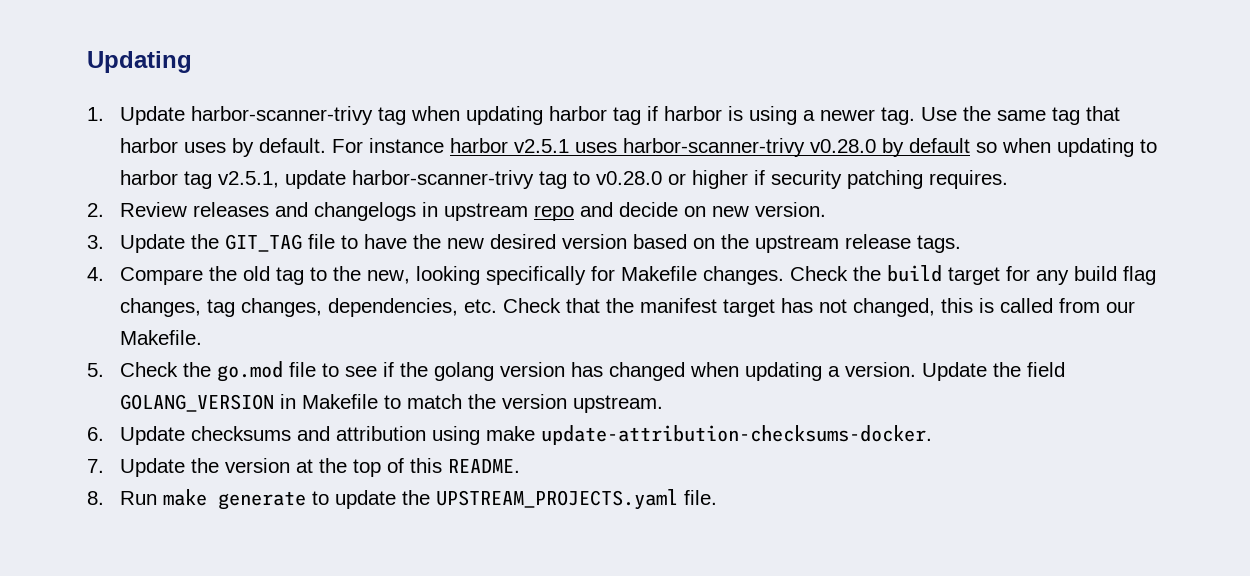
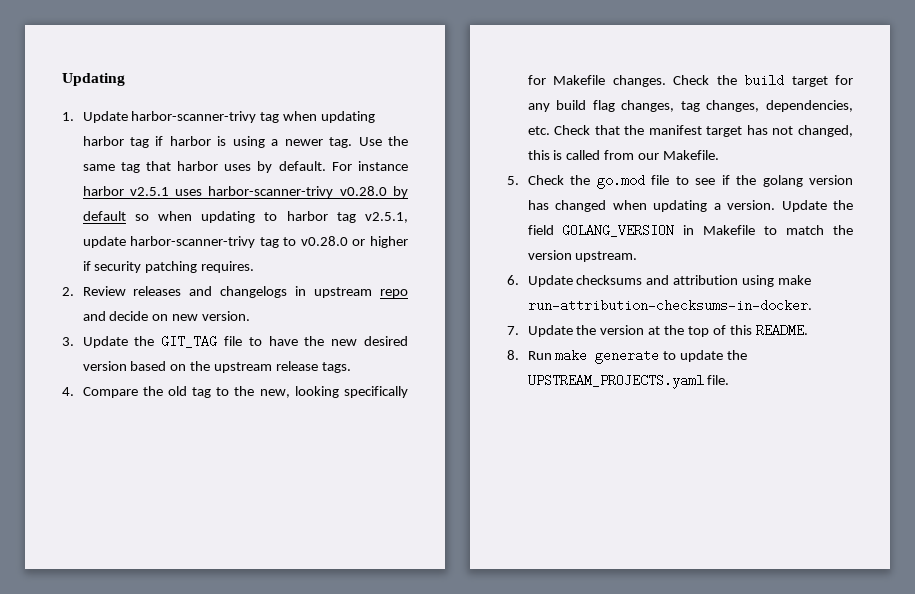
- 6. Update checksums and attribution using make update-attribution-checksums-docker.
+ 6. Update checksums and attribution using make run-attribution-checksums-in-docker.

